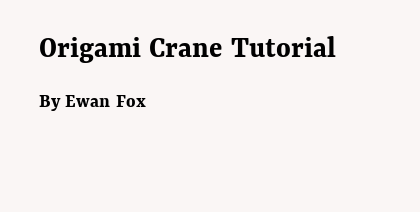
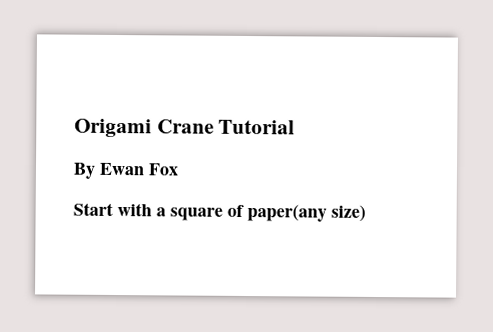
+ Start with a square of paper(any size)

